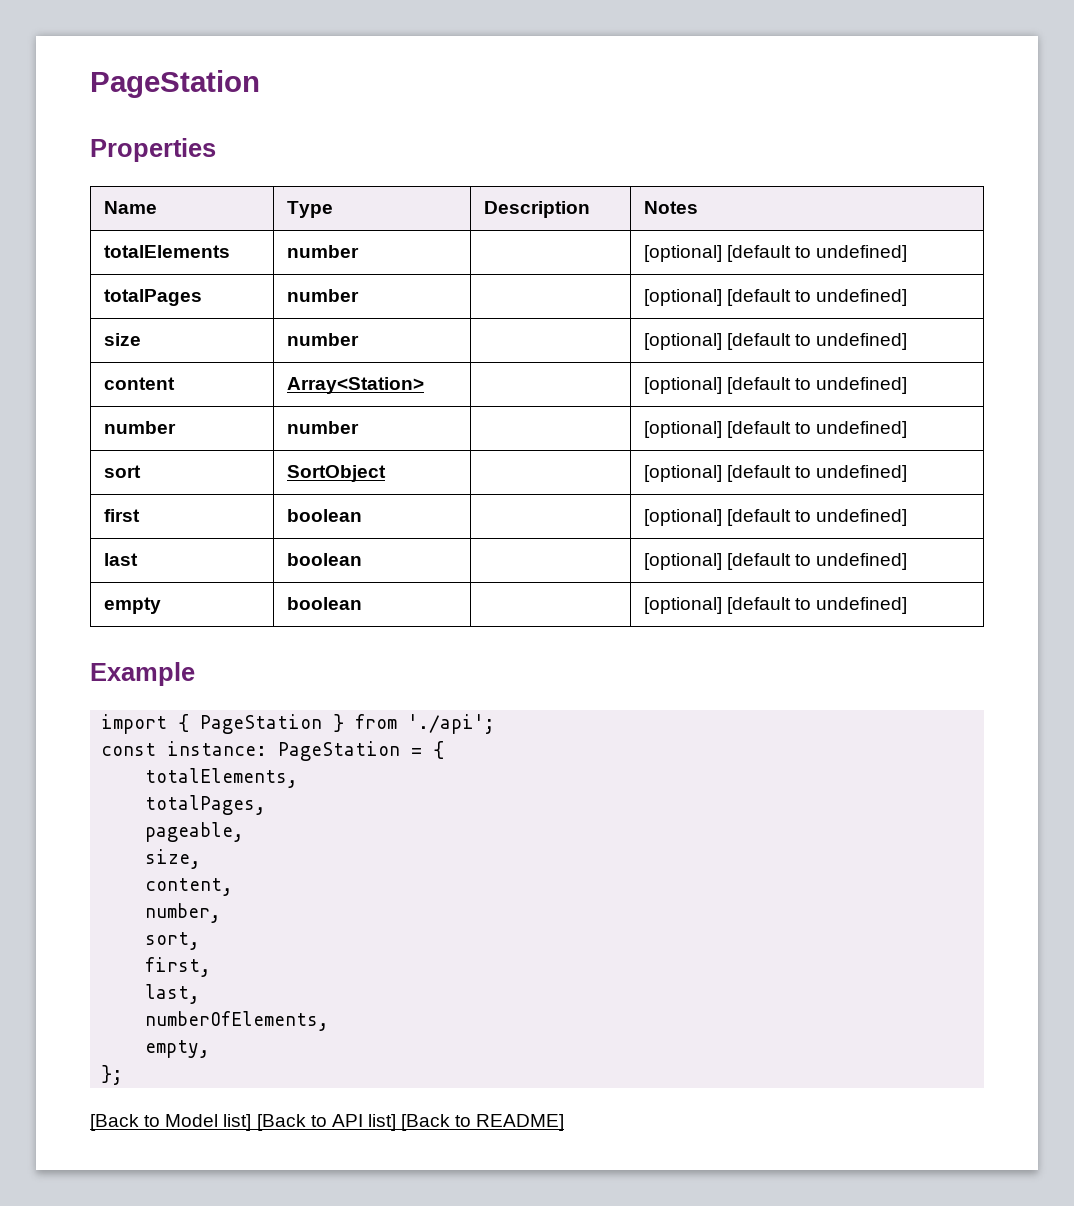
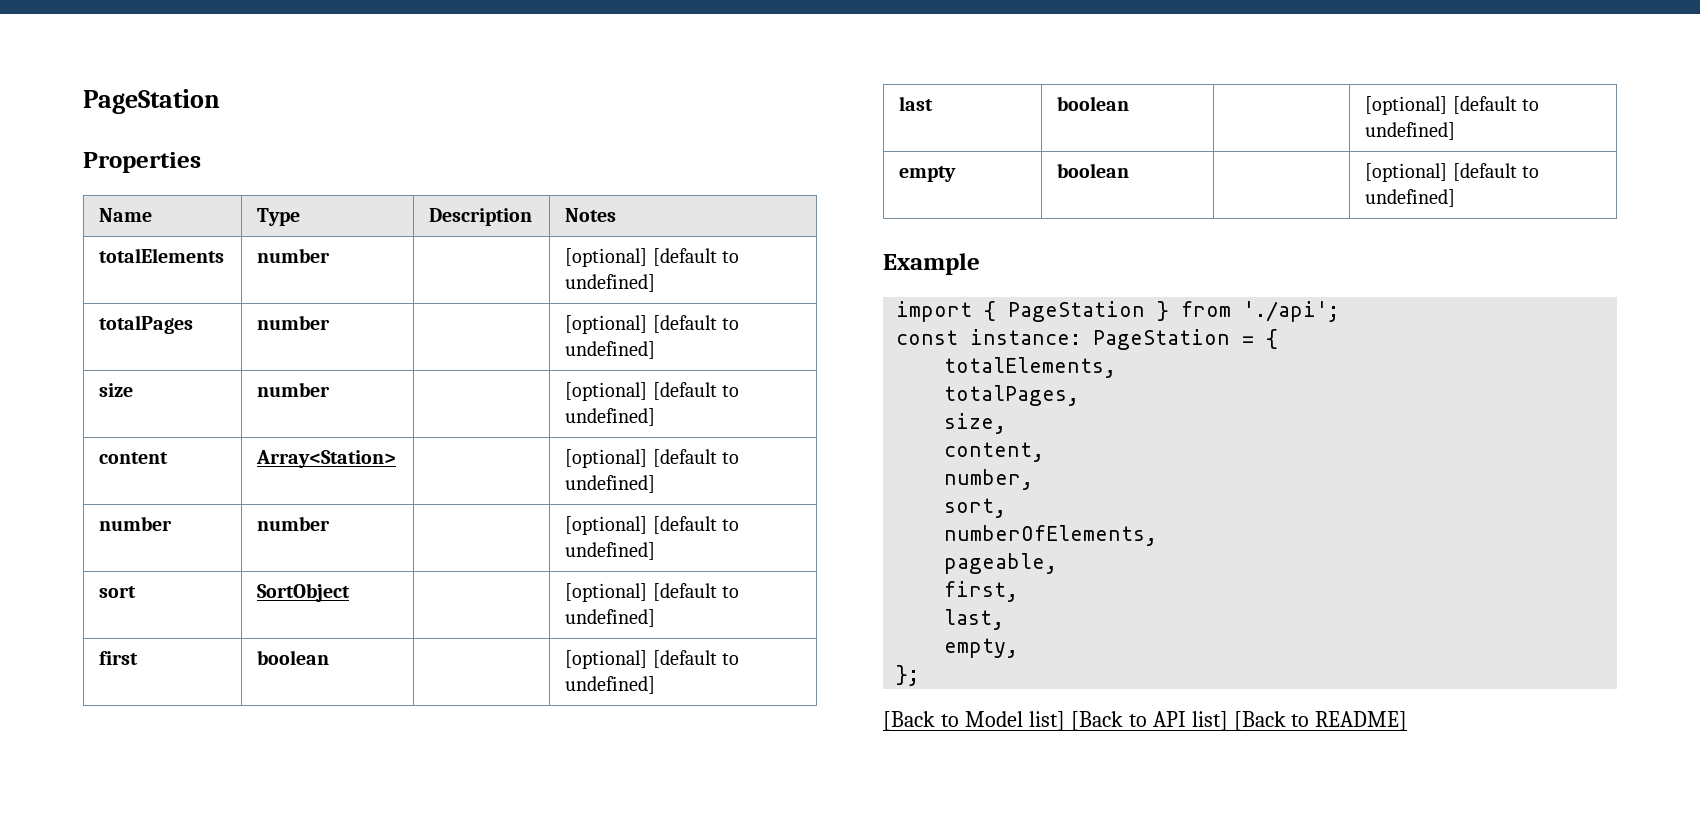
- pageable,
+ numberOfElements,
+ pageable,
- numberOfElements,

